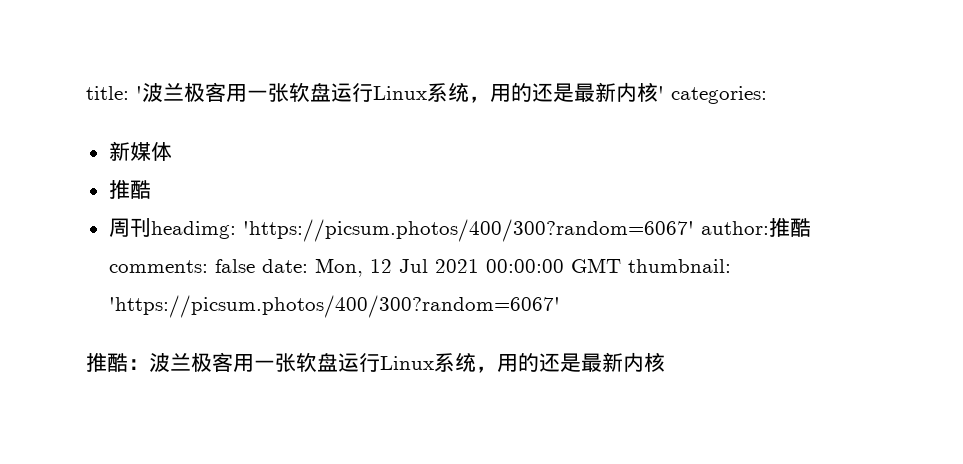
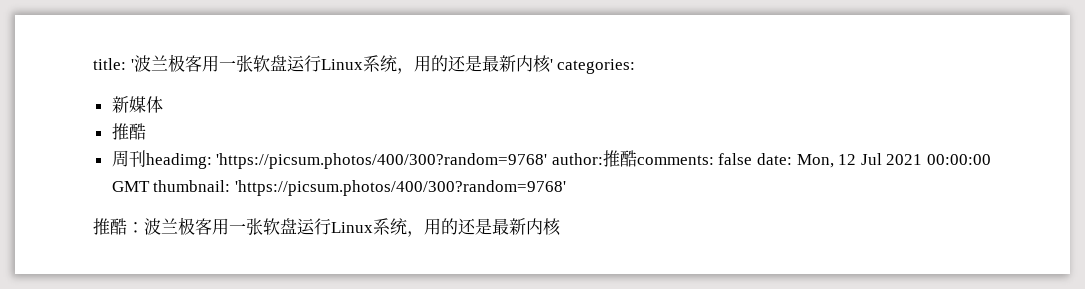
- 周刊headimg: 'https://picsum.photos/400/300?random=6067' author:推酷comments: false date: Mon, 12 Jul 2021 00:00:00 GMT thumbnail: 'https://picsum.photos/400/300?random=6067'
+ 周刊headimg: 'https://picsum.photos/400/300?random=9768' author:推酷comments: false date: Mon, 12 Jul 2021 00:00:00 GMT thumbnail: 'https://picsum.photos/400/300?random=9768'

